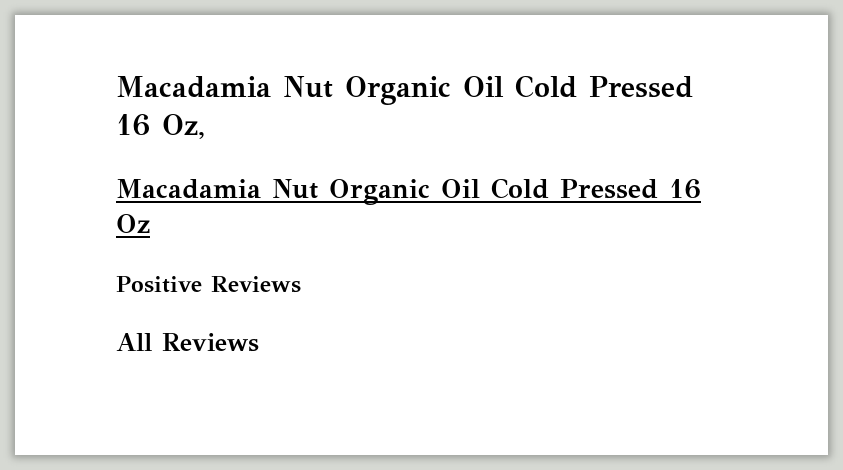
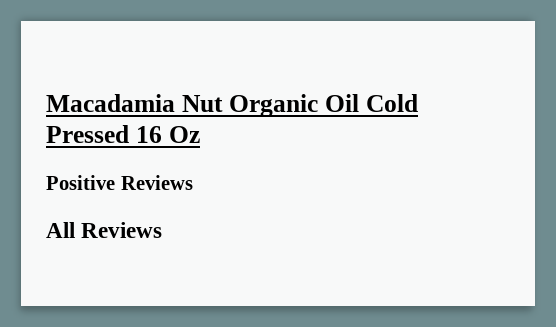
- Macadamia Nut Organic Oil Cold Pressed 16 Oz,

